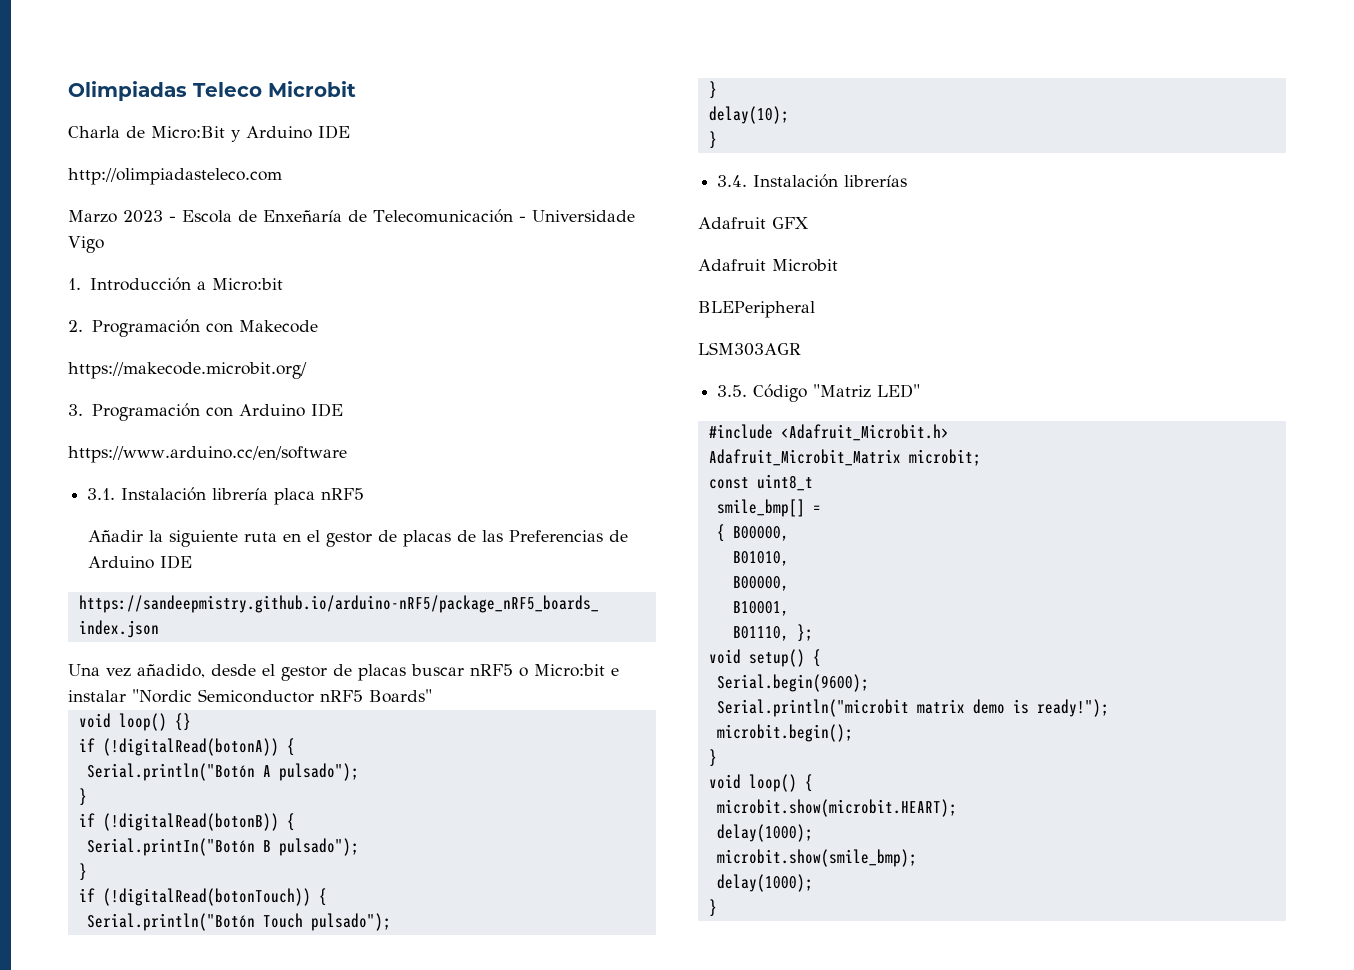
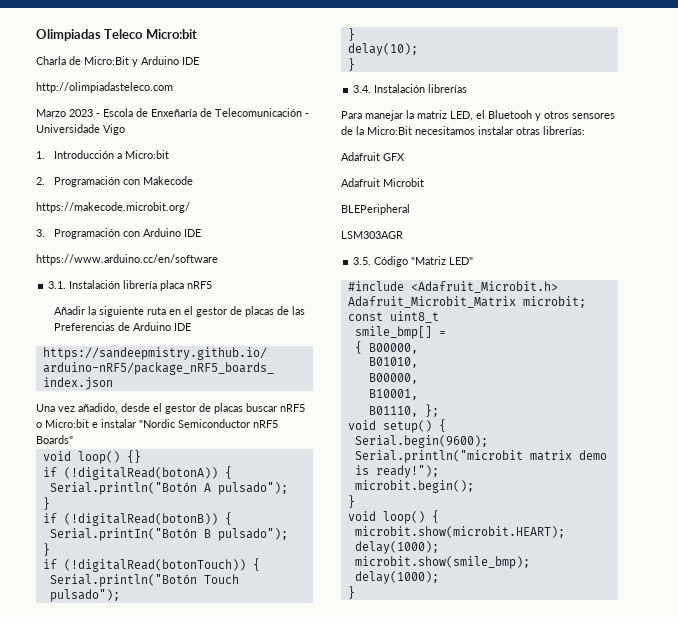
- Olimpiadas Teleco Microbit
+ Olimpiadas Teleco Micro:bit
+ Para manejar la matriz LED, el Bluetooh y otros sensores de la Micro:Bit necesitamos instalar otras librerías:

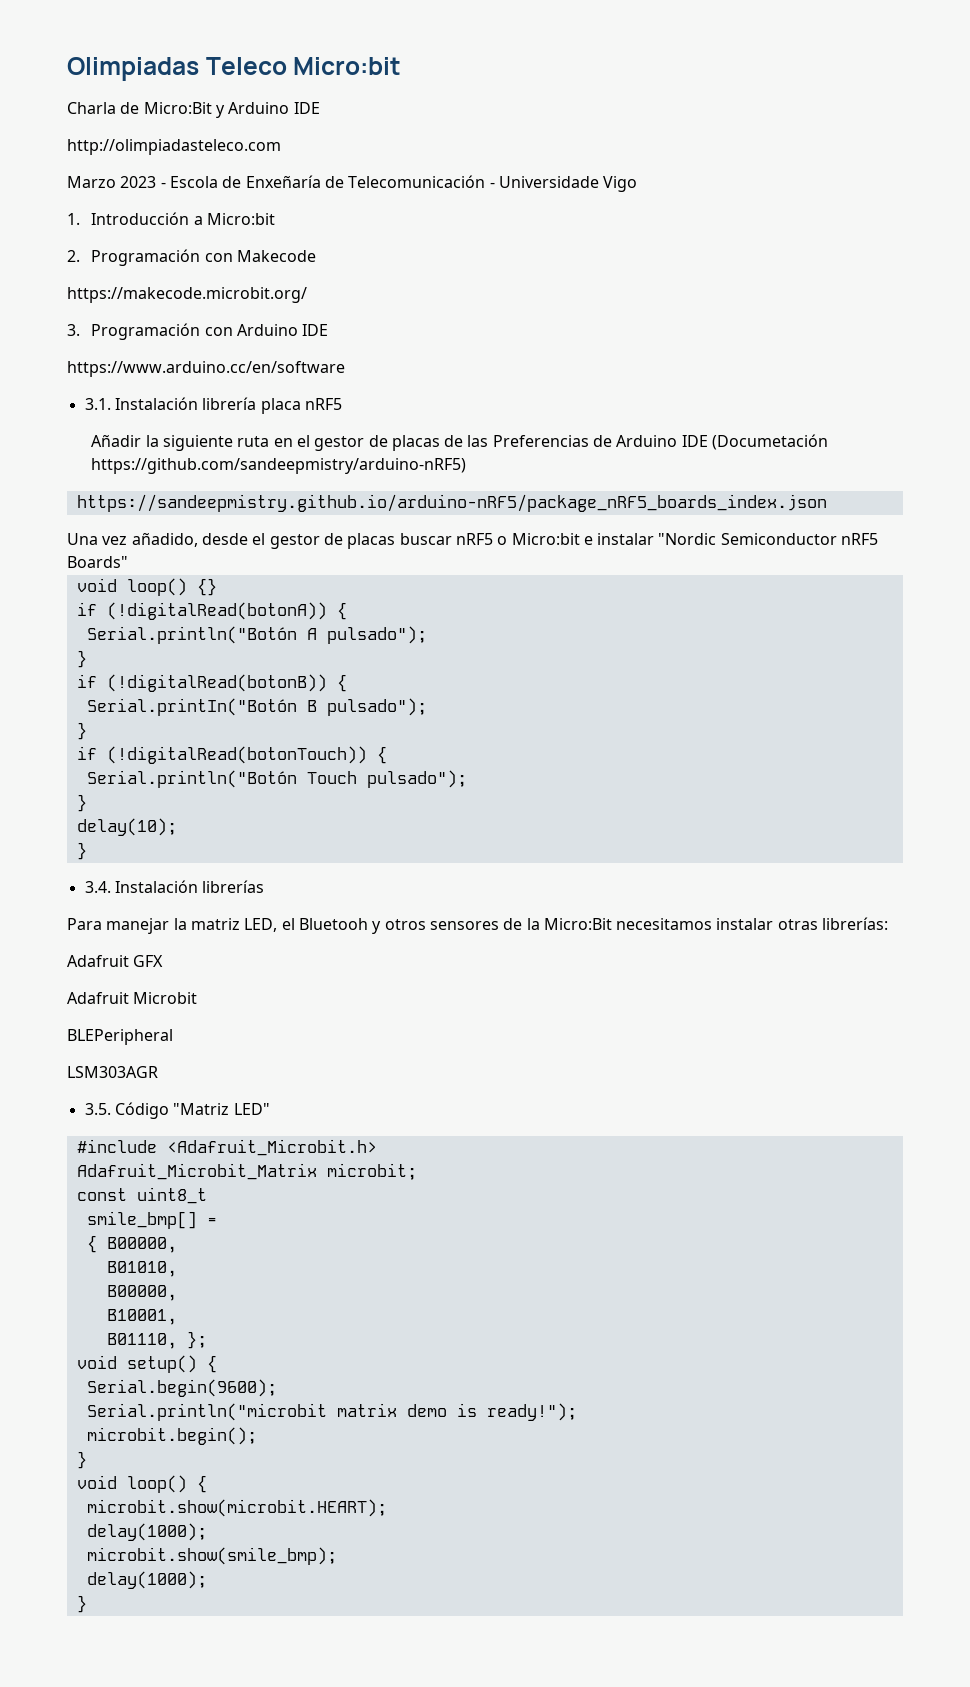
- Añadir la siguiente ruta en el gestor de placas de las Preferencias de Arduino IDE
+ Añadir la siguiente ruta en el gestor de placas de las Preferencias de Arduino IDE (Documetación https://github.com/sandeepmistry/arduino-nRF5)

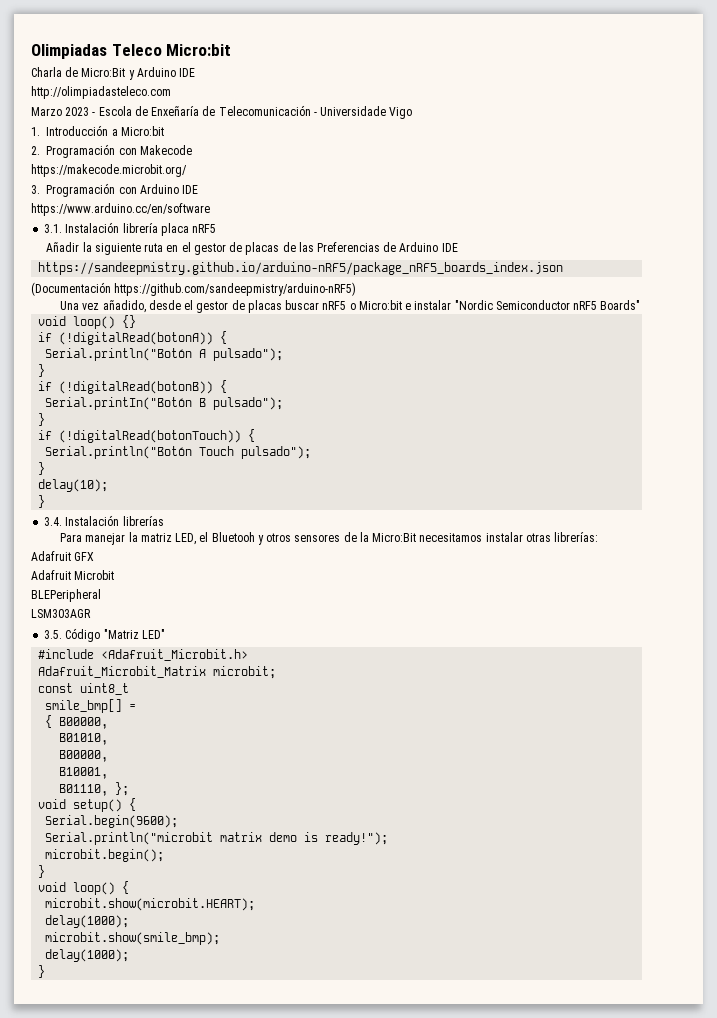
- Añadir la siguiente ruta en el gestor de placas de las Preferencias de Arduino IDE (Documetación https://github.com/sandeepmistry/arduino-nRF5)
+ Añadir la siguiente ruta en el gestor de placas de las Preferencias de Arduino IDE
+ (Documentación https://github.com/sandeepmistry/arduino-nRF5)

